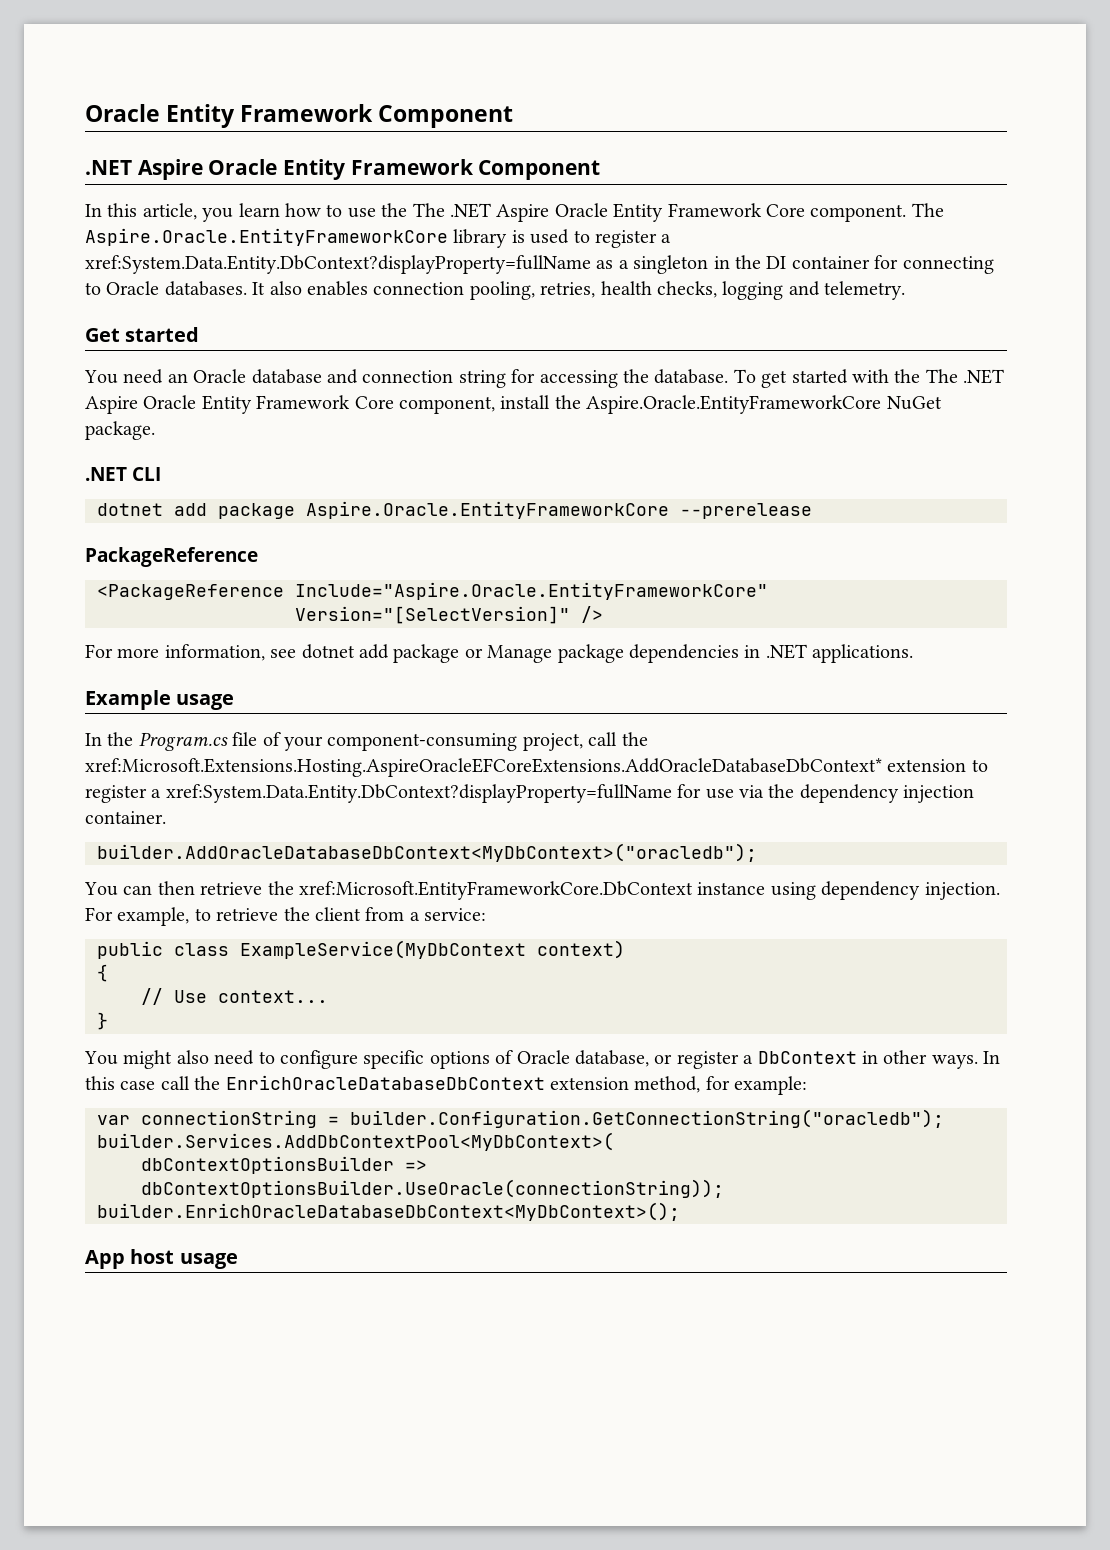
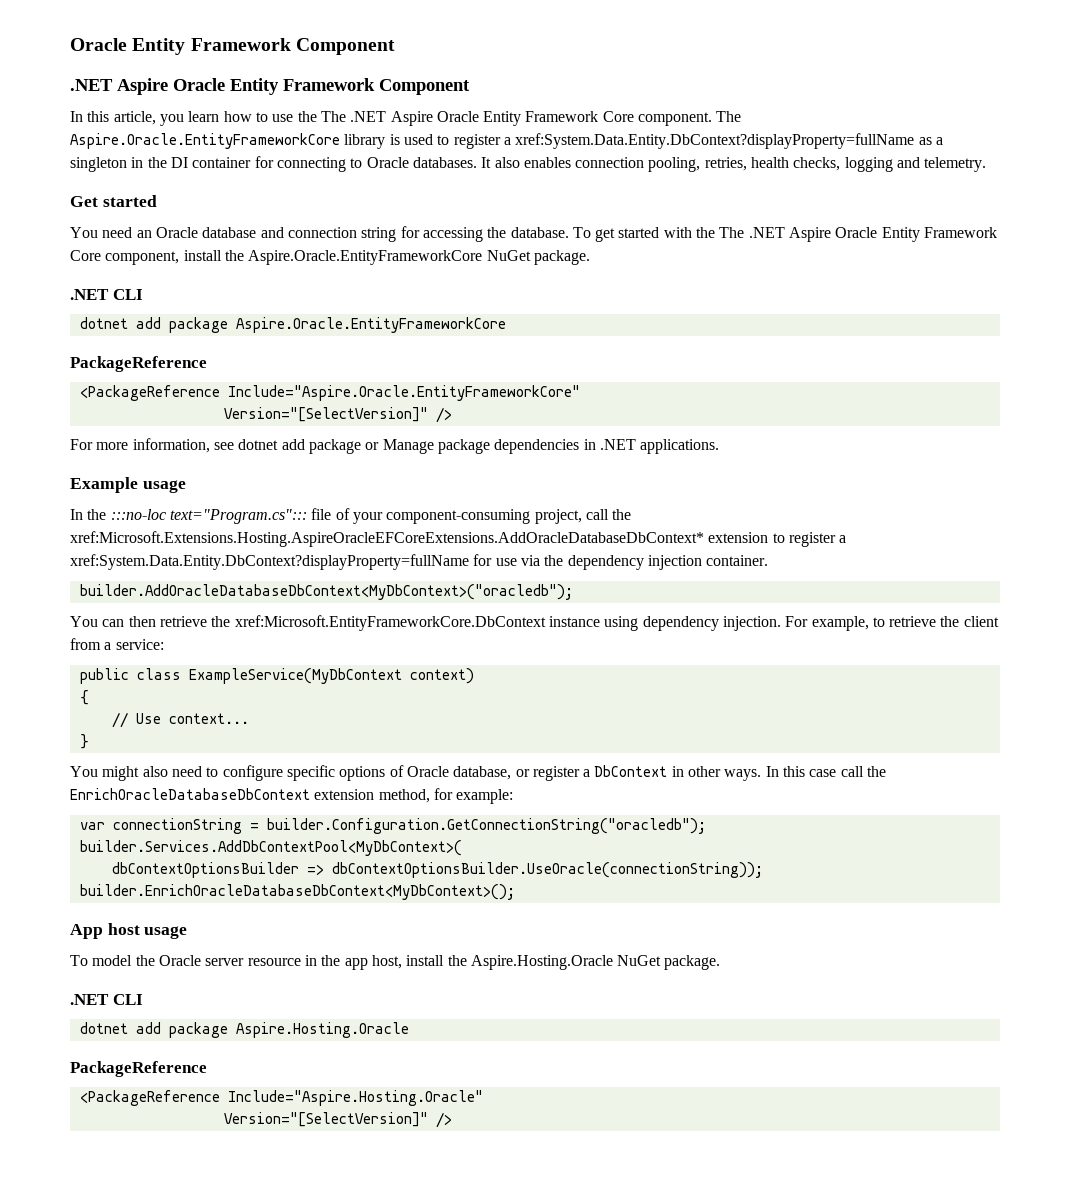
- dotnet add package Aspire.Oracle.EntityFrameworkCore --prerelease
+ dotnet add package Aspire.Oracle.EntityFrameworkCore
- In the Program.cs file of your component-consuming project, call the xref:Microsoft.Extensions.Hosting.AspireOracleEFCoreExtensions.AddOracleDatabaseDbContext* extension to register a xref:System.Data.Entity.DbContext?displayProperty=fullName for use via the dependency injection container.
+ In the :::no-loc text="Program.cs"::: file of your component-consuming project, call the xref:Microsoft.Extensions.Hosting.AspireOracleEFCoreExtensions.AddOracleDatabaseDbContext* extension to register a xref:System.Data.Entity.DbContext?displayProperty=fullName for use via the dependency injection container.
+ To model the Oracle server resource in the app host, install the Aspire.Hosting.Oracle NuGet package.
+ .NET CLI
+ dotnet add package Aspire.Hosting.Oracle
+ PackageReference
+ <PackageReference Include="Aspire.Hosting.Oracle"
+ Version="[SelectVersion]" />

